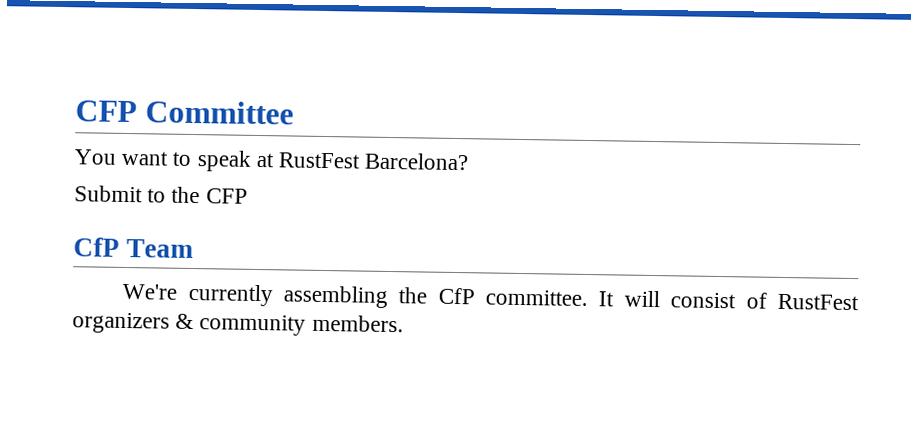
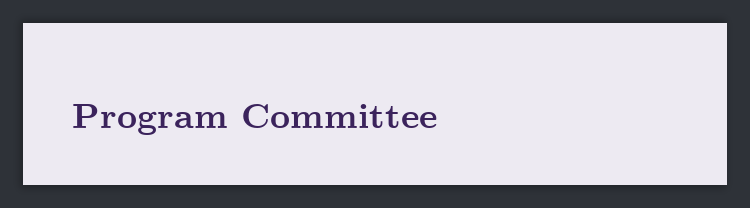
- CFP Committee
+ Program Committee
- You want to speak at RustFest Barcelona?
- Submit to the CFP
- CfP Team
- We're currently assembling the CfP committee. It will consist of RustFest organizers & community members.

